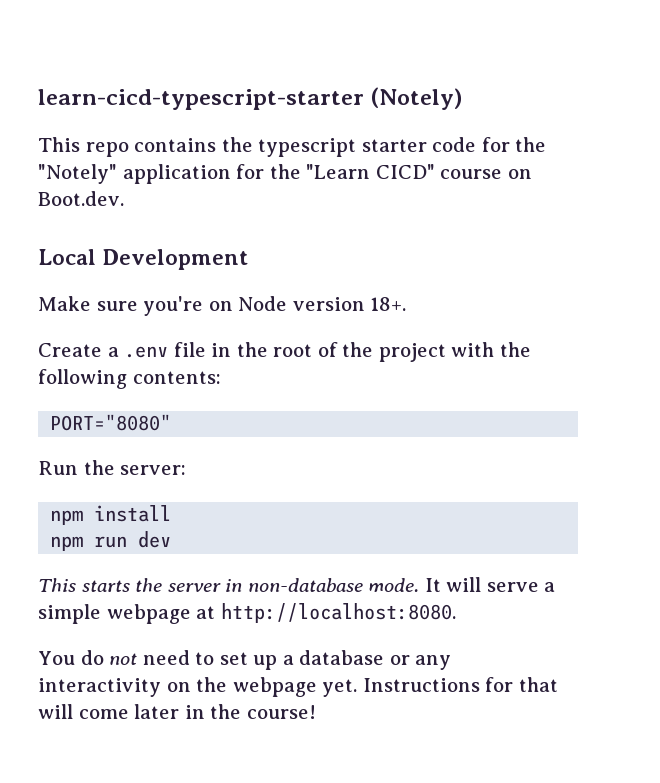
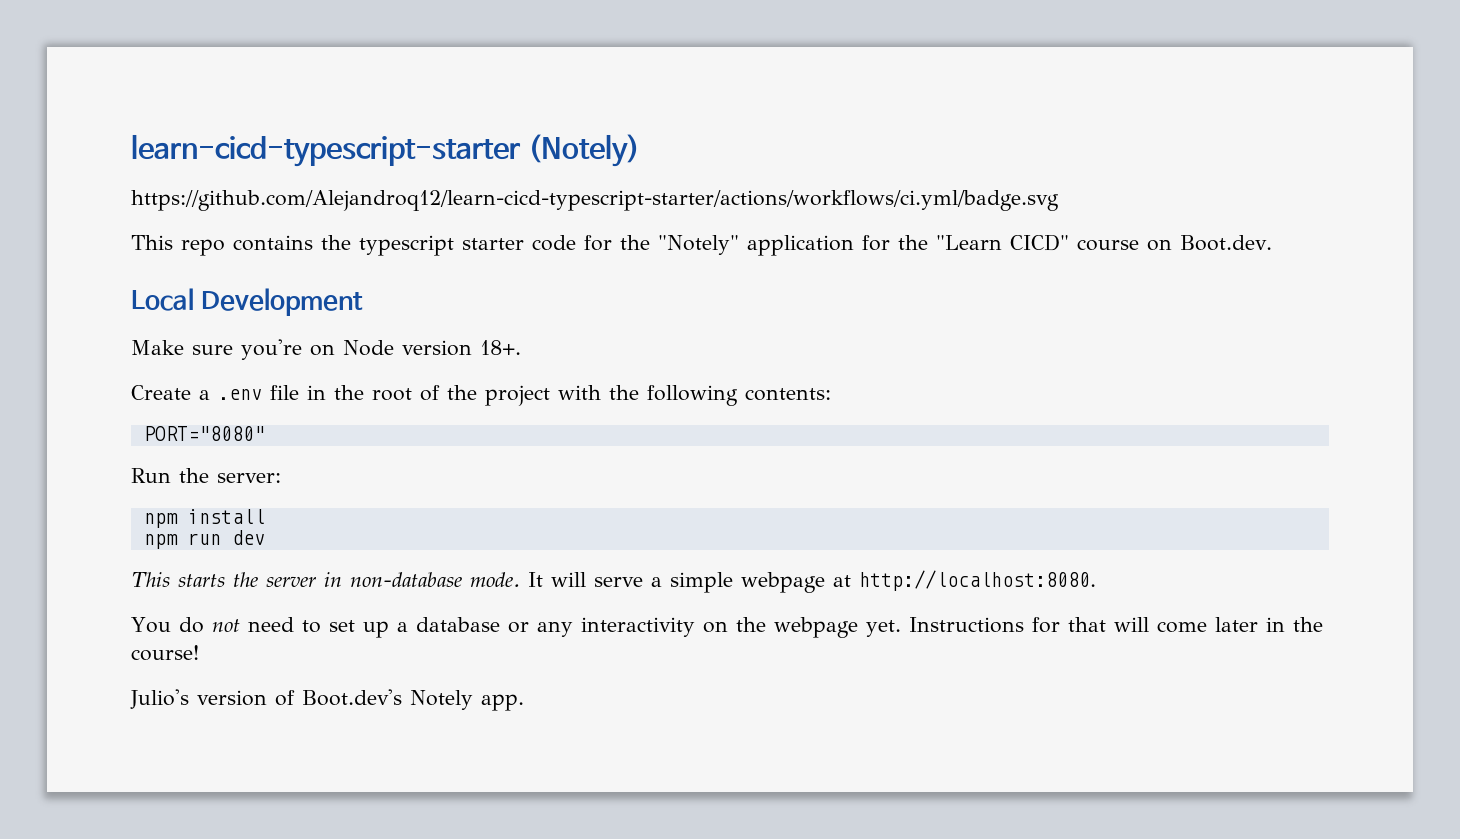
+ https://github.com/Alejandroq12/learn-cicd-typescript-starter/actions/workflows/ci.yml/badge.svg
+ Julio's version of Boot.dev's Notely app.

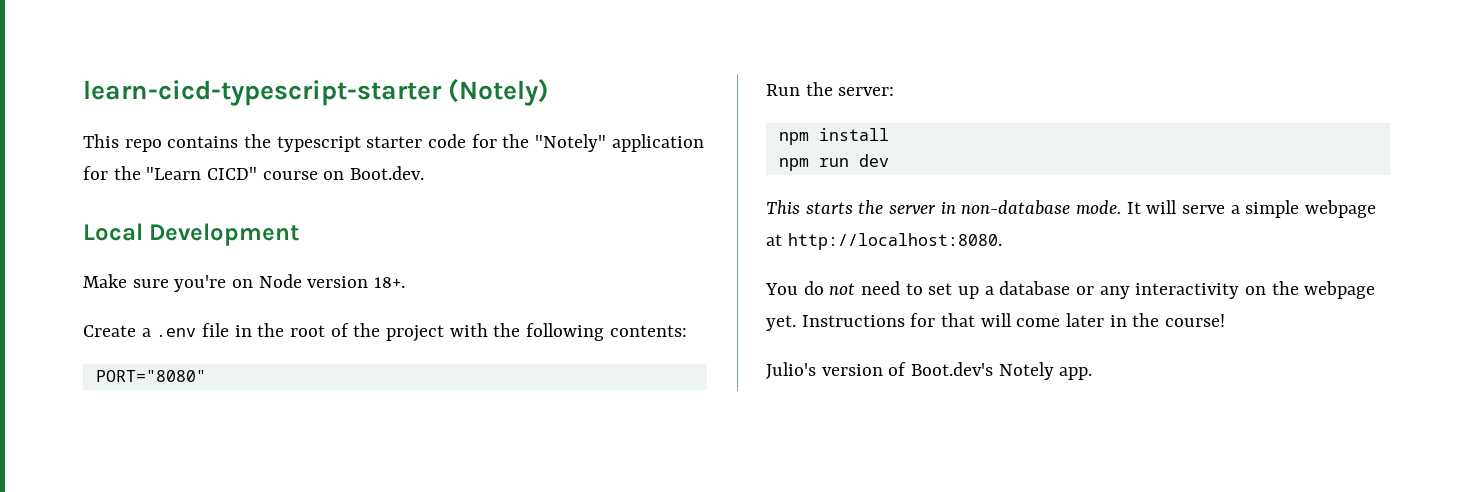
- https://github.com/Alejandroq12/learn-cicd-typescript-starter/actions/workflows/ci.yml/badge.svg

